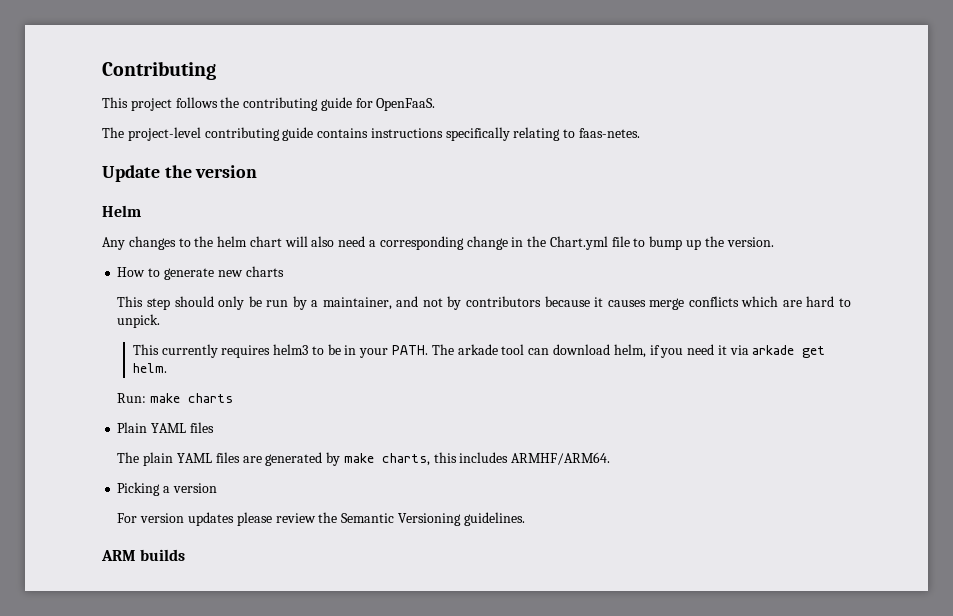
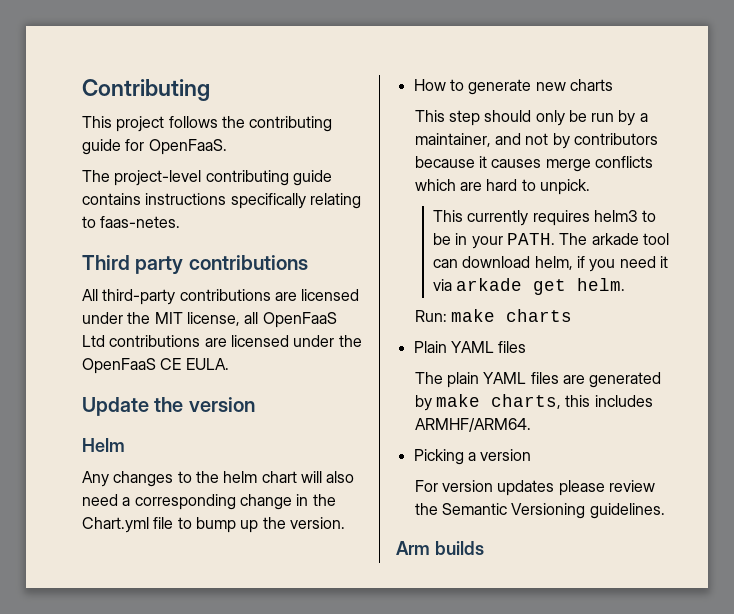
+ Third party contributions
+ All third-party contributions are licensed under the MIT license, all OpenFaaS Ltd contributions are licensed under the OpenFaaS CE EULA.
- ARM builds
+ Arm builds

